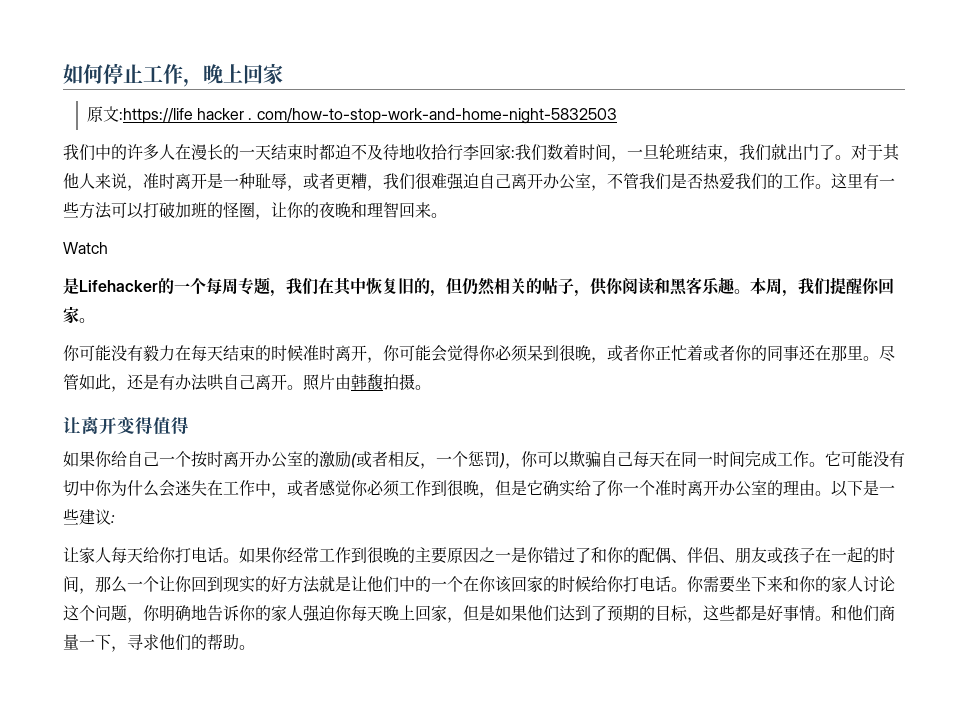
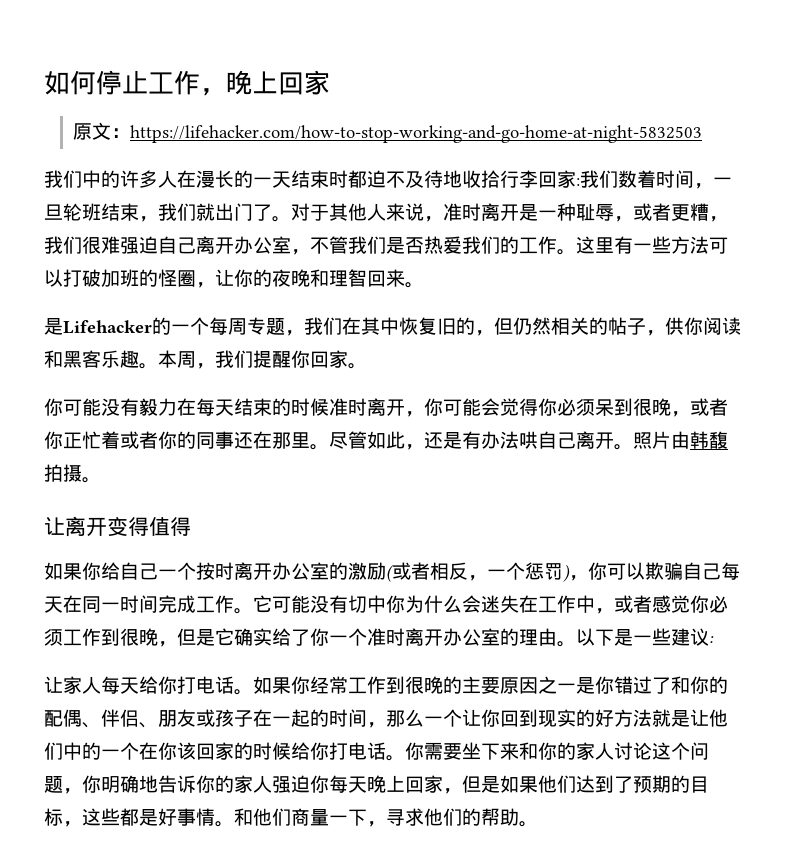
- 原文:https://life hacker . com/how-to-stop-work-and-home-night-5832503
+ 原文：https://lifehacker.com/how-to-stop-working-and-go-home-at-night-5832503
- Watch

